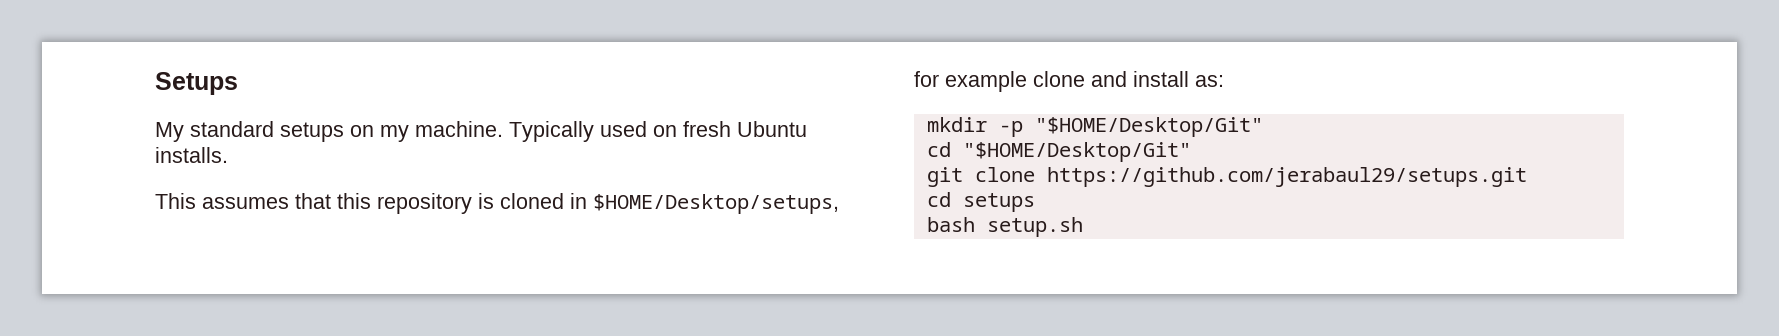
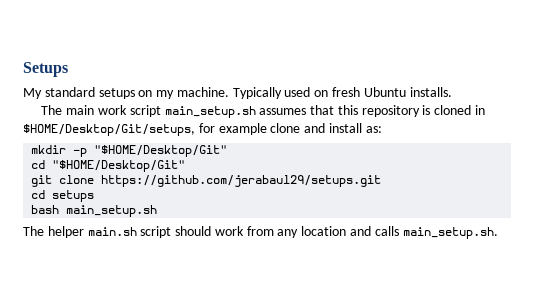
- This assumes that this repository is cloned in $HOME/Desktop/setups, for example clone and install as:
+ The main work script main_setup.sh assumes that this repository is cloned in $HOME/Desktop/Git/setups, for example clone and install as:
- bash setup.sh
+ bash main_setup.sh
+ The helper main.sh script should work from any location and calls main_setup.sh.

